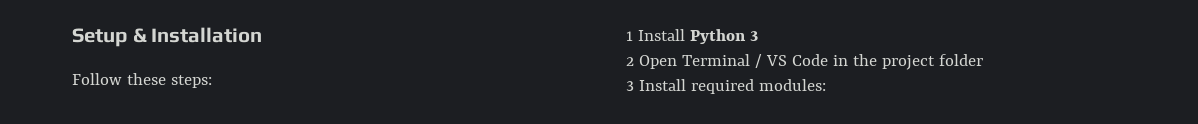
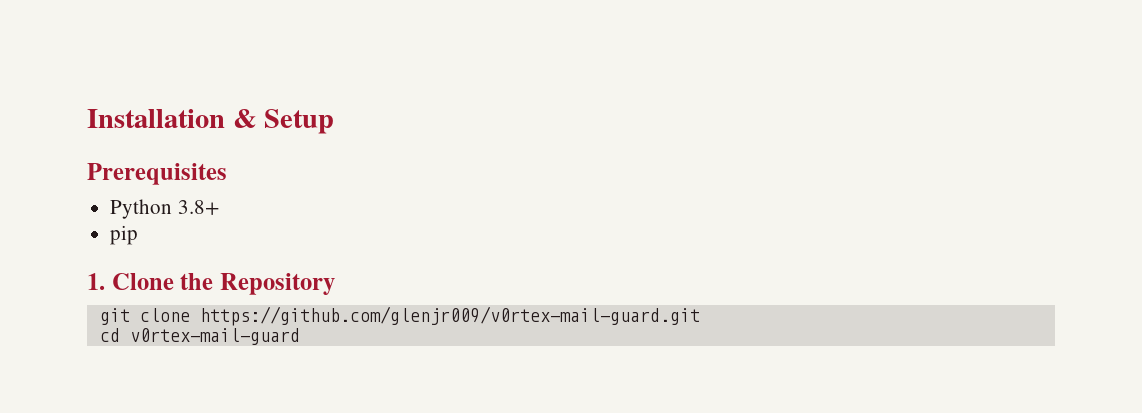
- Setup & Installation
- Follow these steps:
- 1 Install Python 3
- 2 Open Terminal / VS Code in the project folder
- 3 Install required modules:
+ Installation & Setup
+ Prerequisites
+ Python 3.8+
+ pip
+ 1. Clone the Repository
+ git clone https://github.com/glenjr009/v0rtex-mail-guard.git
+ cd v0rtex-mail-guard

